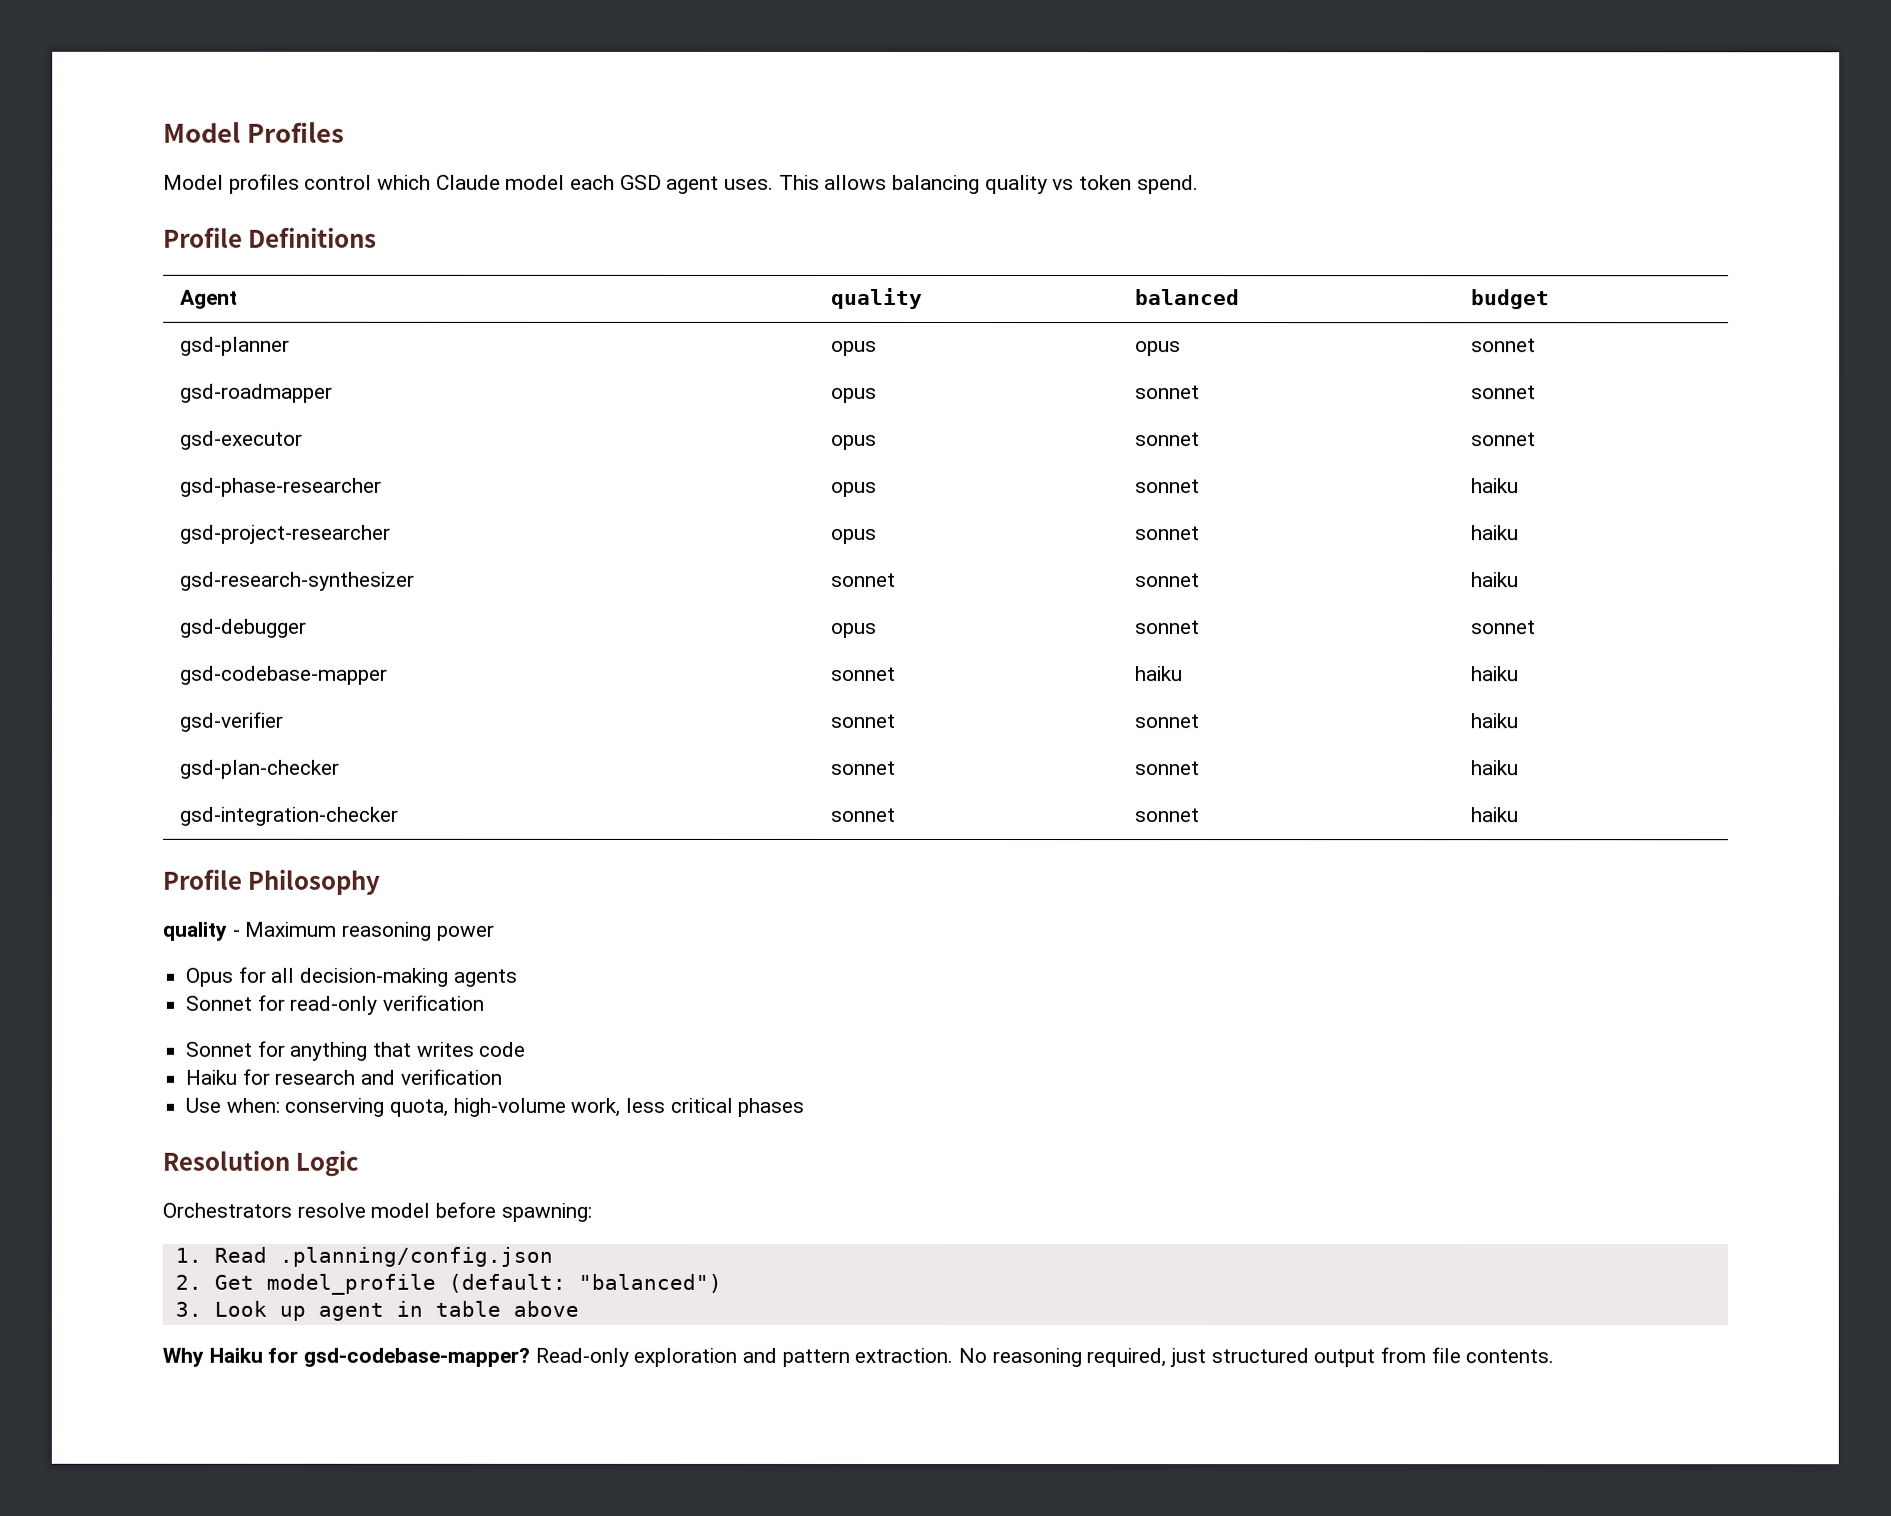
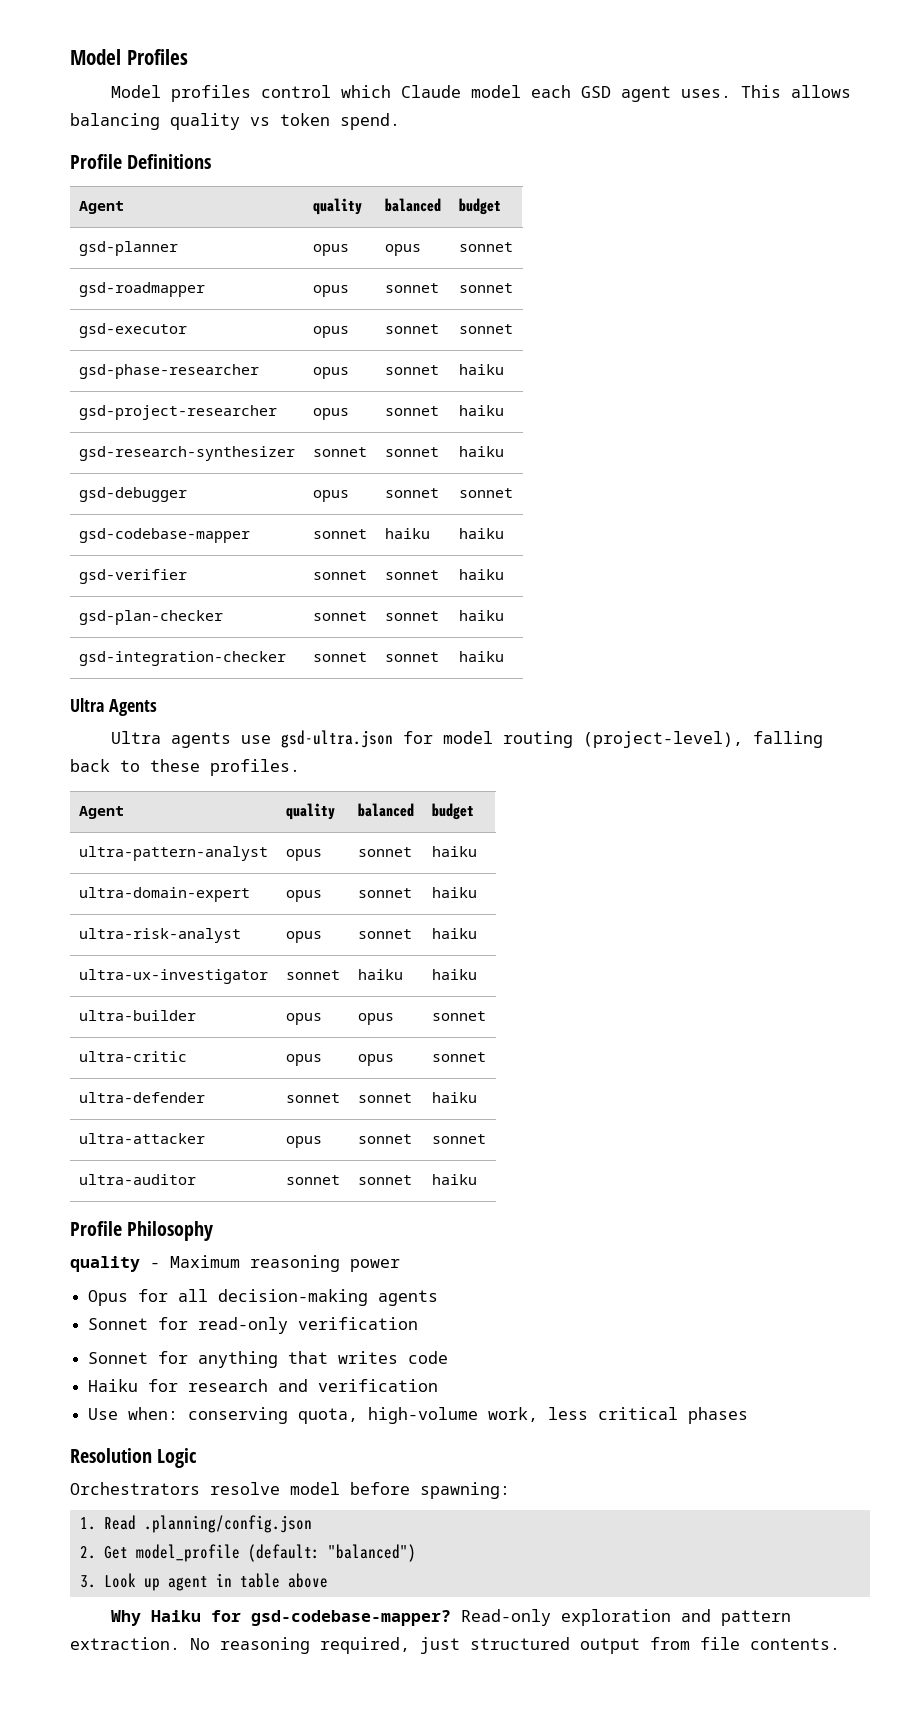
+ Ultra Agents
+ Ultra agents use gsd-ultra.json for model routing (project-level), falling back to these profiles.
+ Agent | quality | balanced | budget
+ ultra-pattern-analyst | opus | sonnet | haiku
+ ultra-domain-expert | opus | sonnet | haiku
+ ultra-risk-analyst | opus | sonnet | haiku
+ ultra-ux-investigator | sonnet | haiku | haiku
+ ultra-builder | opus | opus | sonnet
+ ultra-critic | opus | opus | sonnet
+ ultra-defender | sonnet | sonnet | haiku
+ ultra-attacker | opus | sonnet | sonnet
+ ultra-auditor | sonnet | sonnet | haiku

